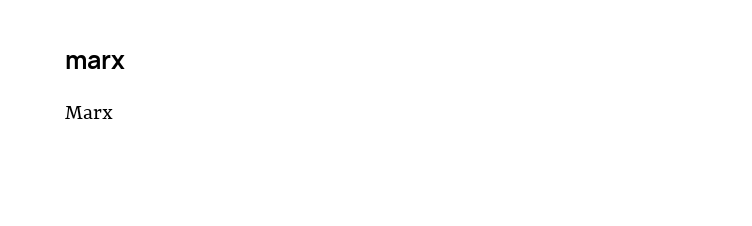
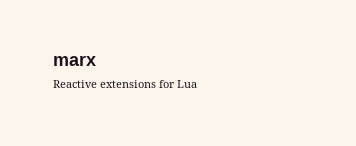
- Marx
+ Reactive extensions for Lua

